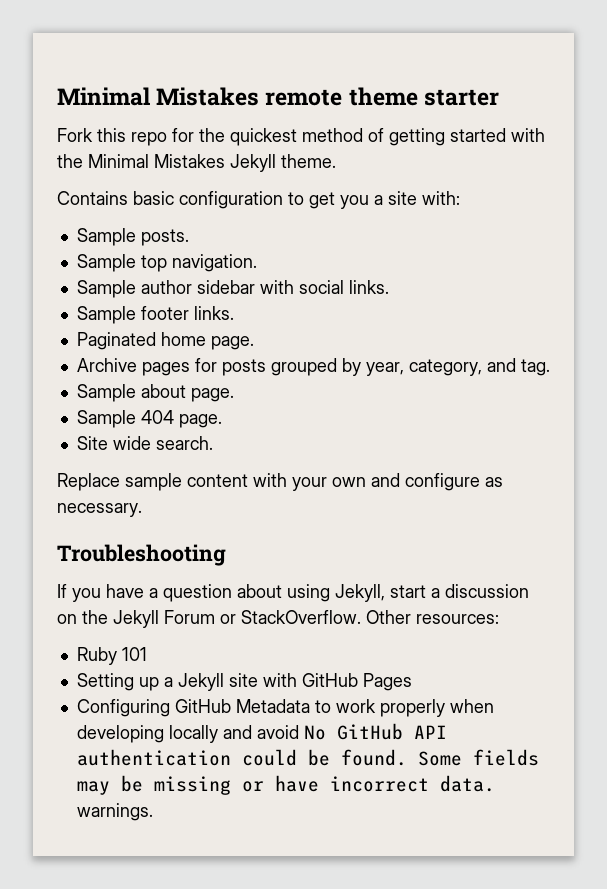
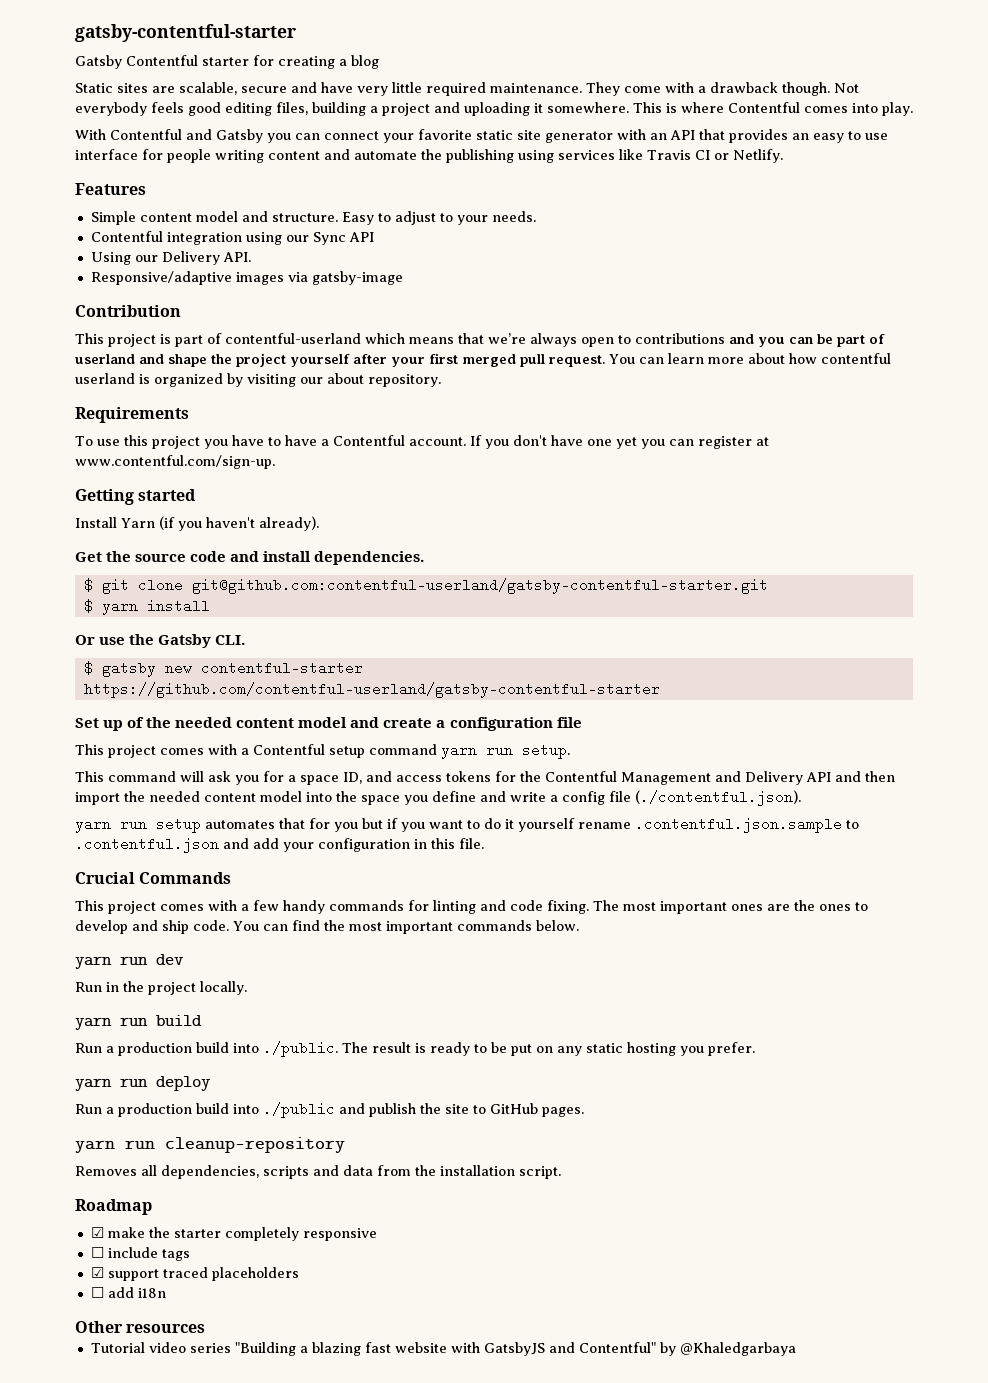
- Minimal Mistakes remote theme starter
- Fork this repo for the quickest method of getting started with the Minimal Mistakes Jekyll theme.
- Contains basic configuration to get you a site with:
- Sample posts.
- Sample top navigation.
- Sample author sidebar with social links.
- Sample footer links.
- Paginated home page.
- Archive pages for posts grouped by year, category, and tag.
- Sample about page.
- Sample 404 page.
- Site wide search.
- Replace sample content with your own and configure as necessary.
- Troubleshooting
- If you have a question about using Jekyll, start a discussion on the Jekyll Forum or StackOverflow. Other resources:
- Ruby 101
- Setting up a Jekyll site with GitHub Pages
- Configuring GitHub Metadata to work properly when developing locally and avoid No GitHub API authentication could be found. Some fields may be missing or have incorrect data. warnings.
+ gatsby-contentful-starter
+ Gatsby Contentful starter for creating a blog
+ Static sites are scalable, secure and have very little required maintenance. They come with a drawback though. Not everybody feels good editing files, building a project and uploading it somewhere. This is where Contentful comes into play.
+ With Contentful and Gatsby you can connect your favorite static site generator with an API that provides an easy to use interface for people writing content and automate the publishing using services like Travis CI or Netlify.
+ Features
+ Simple content model and structure. Easy to adjust to your needs.
+ Contentful integration using our Sync API
+ Using our Delivery API.
+ Responsive/adaptive images via gatsby-image
+ Contribution
+ This project is part of contentful-userland which means that we’re always open to contributions and you can be part of userland and shape the project yourself after your first merged pull request. You can learn more about how contentful userland is organized by visiting our about repository.
+ Requirements
+ To use this project you have to have a Contentful account. If you don't have one yet you can register at www.contentful.com/sign-up.
+ Getting started
+ Install Yarn (if you haven't already).
+ Get the source code and install dependencies.
+ $ git clone git@github.com:contentful-userland/gatsby-contentful-starter.git
+ $ yarn install
+ Or use the Gatsby CLI.
+ $ gatsby new contentful-starter https://github.com/contentful-userland/gatsby-contentful-starter
+ Set up of the needed content model and create a configuration file
+ This project comes with a Contentful setup command yarn run setup.
+ This command will ask you for a space ID, and access tokens for the Contentful Management and Delivery API and then import the needed content model into the space you define and write a config file (./contentful.json).
+ yarn run setup automates that for you but if you want to do it yourself rename .contentful.json.sample to .contentful.json and add your configuration in this file.
+ Crucial Commands
+ This project comes with a few handy commands for linting and code fixing. The most important ones are the ones to develop and ship code. You can find the most important commands below.
+ yarn run dev
+ Run in the project locally.
+ yarn run build
+ Run a production build into ./public. The result is ready to be put on any static hosting you prefer.
+ yarn run deploy
+ Run a production build into ./public and publish the site to GitHub pages.
+ yarn run cleanup-repository
+ Removes all dependencies, scripts and data from the installation script.
+ Roadmap
+ ☑ make the starter completely responsive
+ ☐ include tags
+ ☑ support traced placeholders
+ ☐ add i18n
+ Other resources
+ Tutorial video series "Building a blazing fast website with GatsbyJS and Contentful" by @Khaledgarbaya

